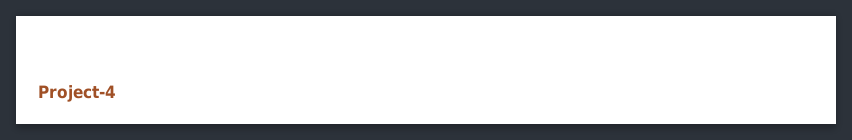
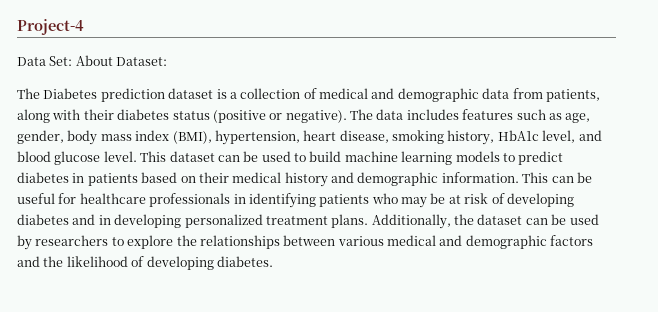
+ Data Set: About Dataset:
+ The Diabetes prediction dataset is a collection of medical and demographic data from patients, along with their diabetes status (positive or negative). The data includes features such as age, gender, body mass index (BMI), hypertension, heart disease, smoking history, HbA1c level, and blood glucose level. This dataset can be used to build machine learning models to predict diabetes in patients based on their medical history and demographic information. This can be useful for healthcare professionals in identifying patients who may be at risk of developing diabetes and in developing personalized treatment plans. Additionally, the dataset can be used by researchers to explore the relationships between various medical and demographic factors and the likelihood of developing diabetes.

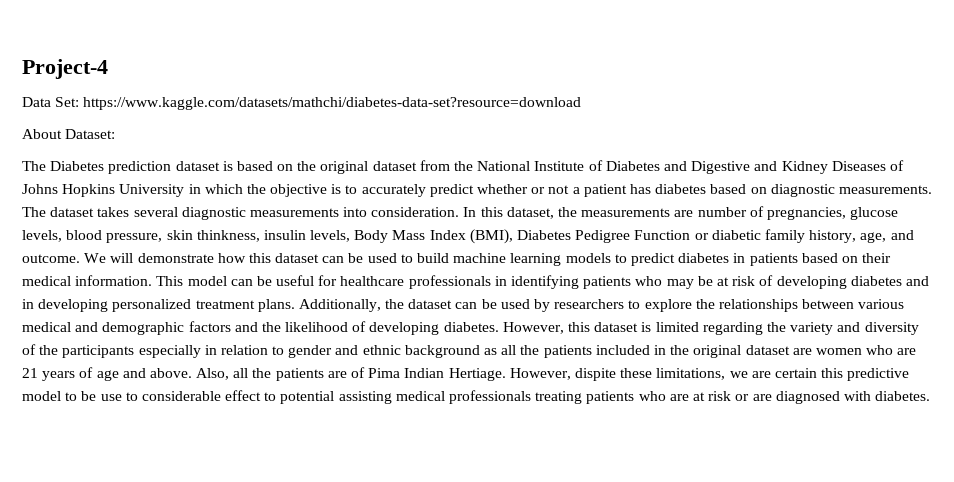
- Data Set: About Dataset:
+ Data Set: https://www.kaggle.com/datasets/mathchi/diabetes-data-set?resource=download
+ About Dataset:
- The Diabetes prediction dataset is a collection of medical and demographic data from patients, along with their diabetes status (positive or negative). The data includes features such as age, gender, body mass index (BMI), hypertension, heart disease, smoking history, HbA1c level, and blood glucose level. This dataset can be used to build machine learning models to predict diabetes in patients based on their medical history and demographic information.
+ The Diabetes prediction dataset is based on the original dataset from the National Institute of Diabetes and Digestive and Kidney Diseases of Johns Hopkins University in which the objective is to accurately predict whether or not a patient has diabetes based on diagnostic measurements. The dataset takes several diagnostic measurements into consideration. In this dataset, the measurements are number of pregnancies, glucose levels, blood pressure, skin thinkness, insulin levels, Body Mass Index (BMI), Diabetes Pedigree Function or diabetic family history, age, and outcome. We will demonstrate how this dataset can be used to build machine learning models to predict diabetes in patients based on their medical information.
- This can be useful for healthcare professionals in identifying patients who may be at risk of developing diabetes and in developing personalized treatment plans.
+ This model can be useful for healthcare professionals in identifying patients who may be at risk of developing diabetes and in developing personalized treatment plans.
+ However, this dataset is limited regarding the variety and diversity of the participants especially in relation to gender and ethnic background as all the patients included in the original dataset are women who are 21 years of age and above. Also, all the patients are of Pima Indian Hertiage. However, dispite these limitations, we are certain this predictive model to be use to considerable effect to potential assisting medical professionals treating patients who are at risk or are diagnosed with diabetes.

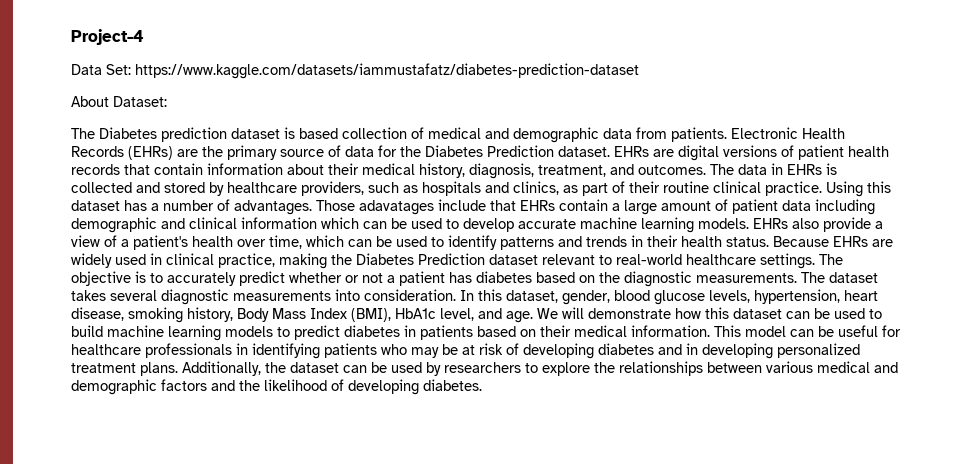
- Data Set: https://www.kaggle.com/datasets/mathchi/diabetes-data-set?resource=download
+ Data Set: https://www.kaggle.com/datasets/iammustafatz/diabetes-prediction-dataset
- The Diabetes prediction dataset is based on the original dataset from the National Institute of Diabetes and Digestive and Kidney Diseases of Johns Hopkins University in which the objective is to accurately predict whether or not a patient has diabetes based on diagnostic measurements.
+ The Diabetes prediction dataset is based collection of medical and demographic data from patients. Electronic Health Records (EHRs) are the primary source of data for the Diabetes Prediction dataset. EHRs are digital versions of patient health records that contain information about their medical history, diagnosis, treatment, and outcomes. The data in EHRs is collected and stored by healthcare providers, such as hospitals and clinics, as part of their routine clinical practice. Using this dataset has a number of advantages. Those adavatages include that EHRs contain a large amount of patient data including demographic and clinical information which can be used to develop accurate machine learning models. EHRs also provide a view of a patient's health over time, which can be used to identify patterns and trends in their health status. Because EHRs are widely used in clinical practice, making the Diabetes Prediction dataset relevant to real-world healthcare settings. The objective is to accurately predict whether or not a patient has diabetes based on the diagnostic measurements.
- In this dataset, the measurements are number of pregnancies, glucose levels, blood pressure, skin thinkness, insulin levels, Body Mass Index (BMI), Diabetes Pedigree Function or diabetic family history, age, and outcome.
+ In this dataset, gender, blood glucose levels, hypertension, heart disease, smoking history, Body Mass Index (BMI), HbA1c level, and age.
- However, this dataset is limited regarding the variety and diversity of the participants especially in relation to gender and ethnic background as all the patients included in the original dataset are women who are 21 years of age and above. Also, all the patients are of Pima Indian Hertiage. However, dispite these limitations, we are certain this predictive model to be use to considerable effect to potential assisting medical professionals treating patients who are at risk or are diagnosed with diabetes.

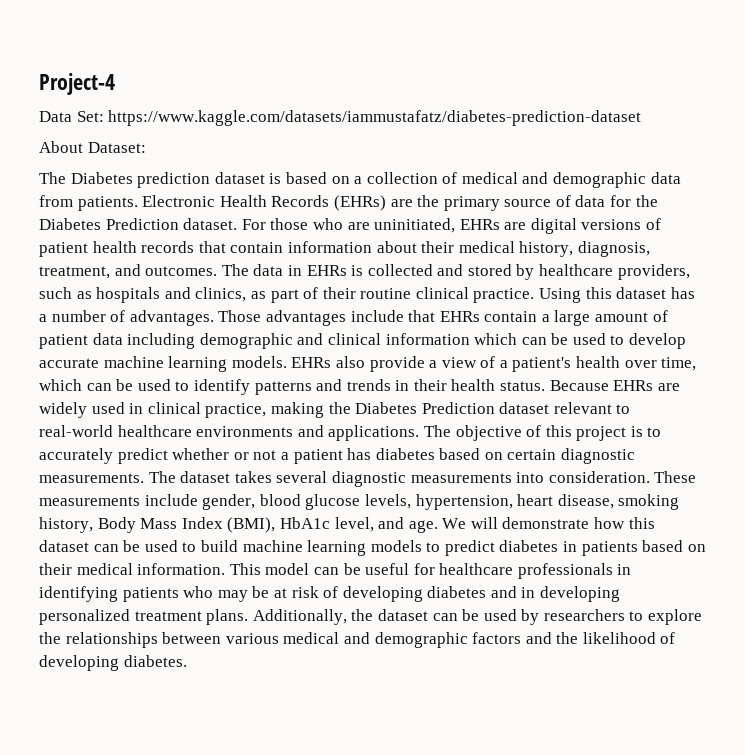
- The Diabetes prediction dataset is based collection of medical and demographic data from patients.
+ The Diabetes prediction dataset is based on a collection of medical and demographic data from patients.
- EHRs are digital versions of patient health records that contain information about their medical history, diagnosis, treatment, and outcomes.
+ For those who are uninitiated, EHRs are digital versions of patient health records that contain information about their medical history, diagnosis, treatment, and outcomes.
- Those adavatages include that EHRs contain a large amount of patient data including demographic and clinical information which can be used to develop accurate machine learning models.
+ Those advantages include that EHRs contain a large amount of patient data including demographic and clinical information which can be used to develop accurate machine learning models.
- Because EHRs are widely used in clinical practice, making the Diabetes Prediction dataset relevant to real-world healthcare settings. The objective is to accurately predict whether or not a patient has diabetes based on the diagnostic measurements.
+ Because EHRs are widely used in clinical practice, making the Diabetes Prediction dataset relevant to real-world healthcare environments and applications. The objective of this project is to accurately predict whether or not a patient has diabetes based on certain diagnostic measurements.
- In this dataset, gender, blood glucose levels, hypertension, heart disease, smoking history, Body Mass Index (BMI), HbA1c level, and age.
+ These measurements include gender, blood glucose levels, hypertension, heart disease, smoking history, Body Mass Index (BMI), HbA1c level, and age.

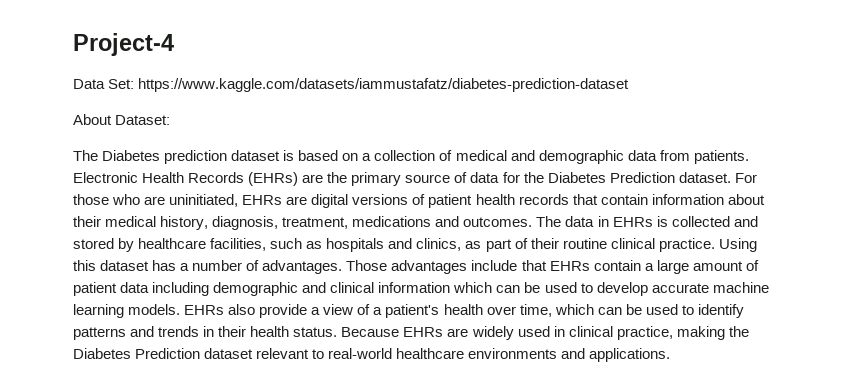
- For those who are uninitiated, EHRs are digital versions of patient health records that contain information about their medical history, diagnosis, treatment, and outcomes.
+ For those who are uninitiated, EHRs are digital versions of patient health records that contain information about their medical history, diagnosis, treatment, medications and outcomes.
- The data in EHRs is collected and stored by healthcare providers, such as hospitals and clinics, as part of their routine clinical practice.
+ The data in EHRs is collected and stored by healthcare facilities, such as hospitals and clinics, as part of their routine clinical practice.
- The objective of this project is to accurately predict whether or not a patient has diabetes based on certain diagnostic measurements. The dataset takes several diagnostic measurements into consideration. These measurements include gender, blood glucose levels, hypertension, heart disease, smoking history, Body Mass Index (BMI), HbA1c level, and age. We will demonstrate how this dataset can be used to build machine learning models to predict diabetes in patients based on their medical information. This model can be useful for healthcare professionals in identifying patients who may be at risk of developing diabetes and in developing personalized treatment plans. Additionally, the dataset can be used by researchers to explore the relationships between various medical and demographic factors and the likelihood of developing diabetes.

